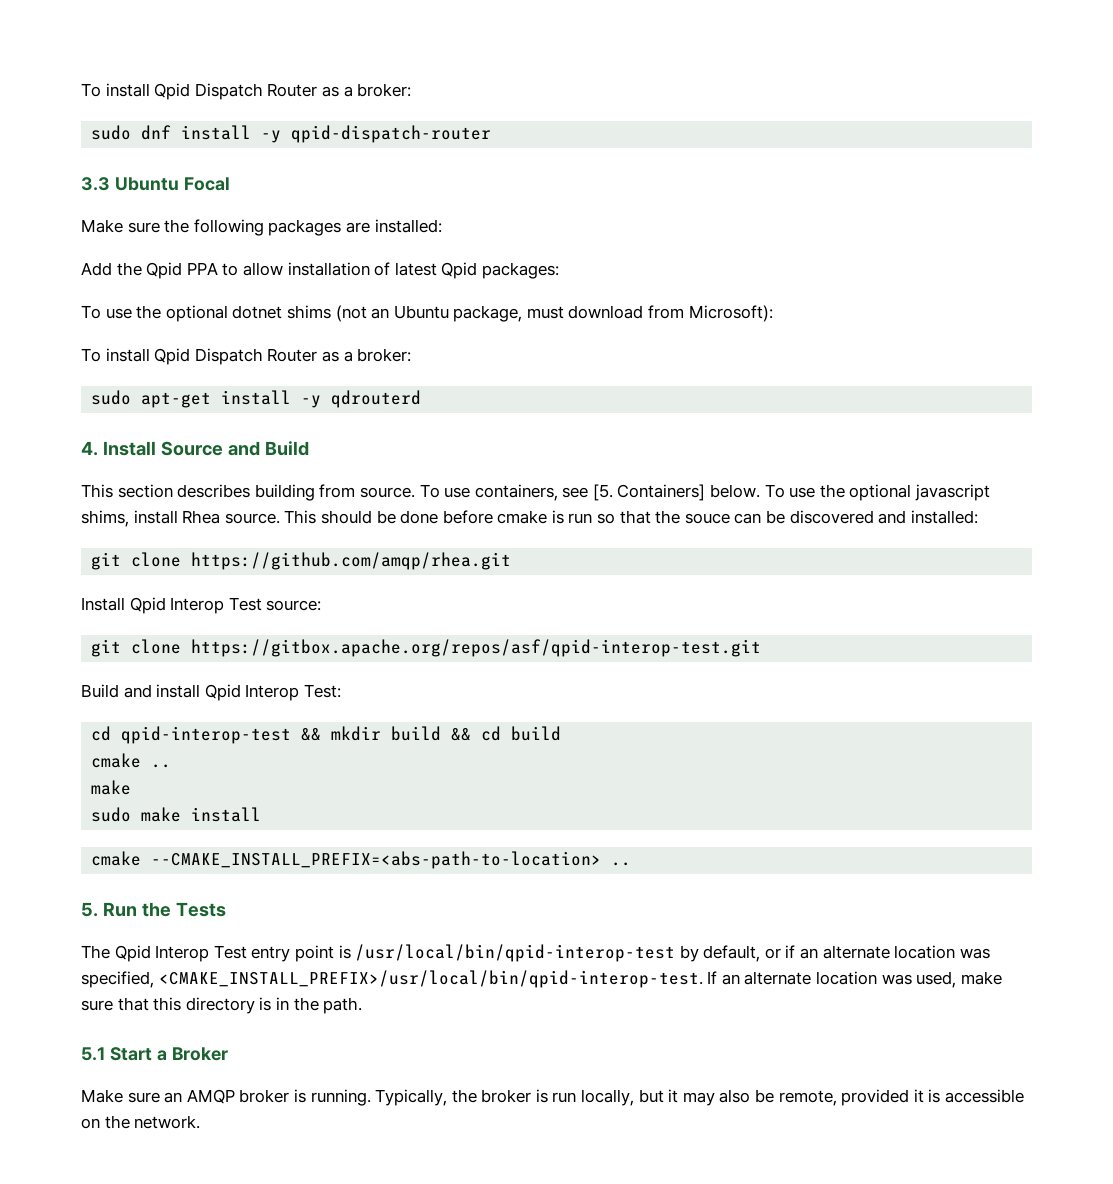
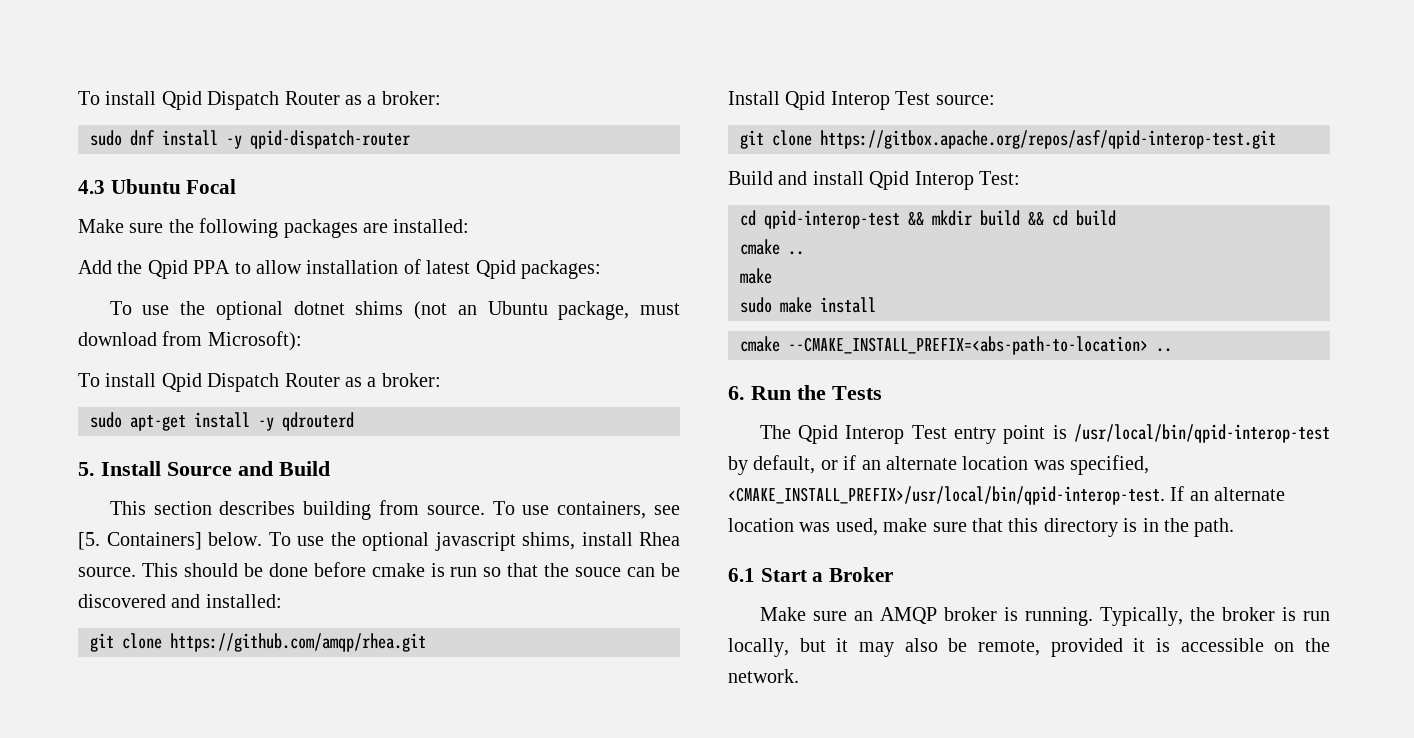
- 3.3 Ubuntu Focal
+ 4.3 Ubuntu Focal
- 4. Install Source and Build
+ 5. Install Source and Build
- 5. Run the Tests
+ 6. Run the Tests
- 5.1 Start a Broker
+ 6.1 Start a Broker

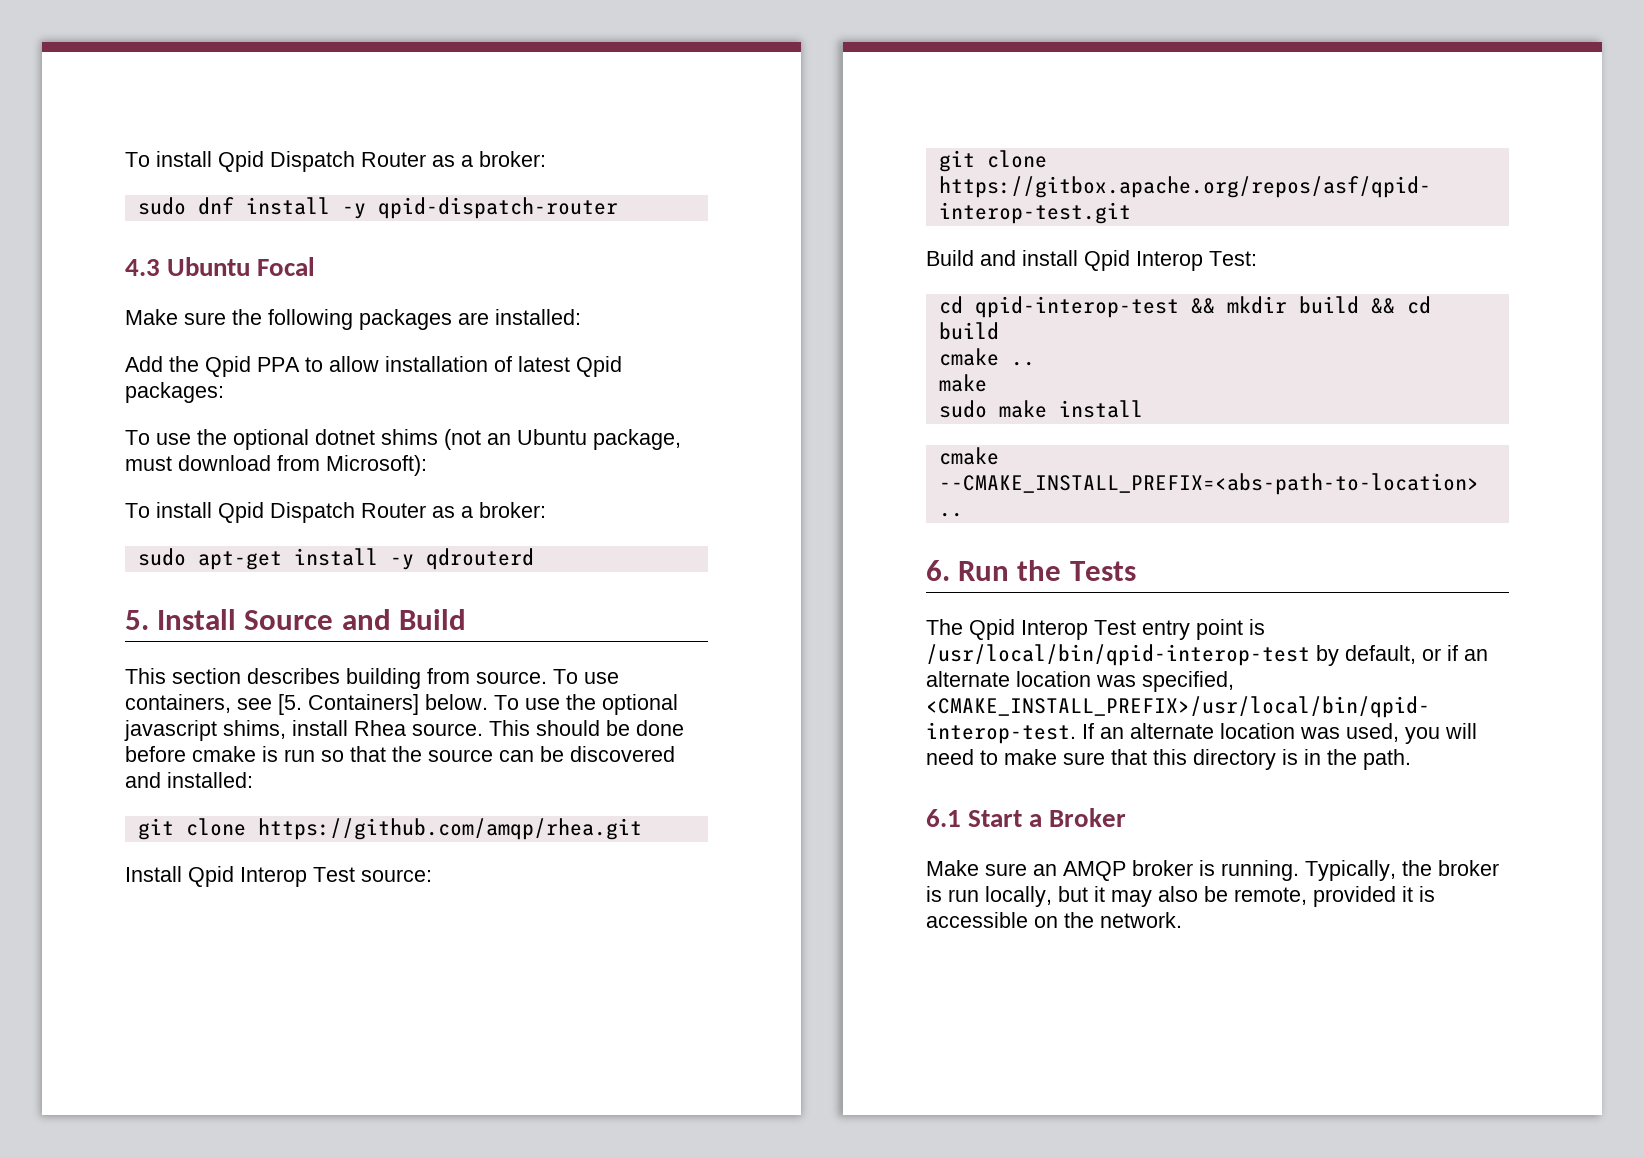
- This should be done before cmake is run so that the souce can be discovered and installed:
+ This should be done before cmake is run so that the source can be discovered and installed:
- If an alternate location was used, make sure that this directory is in the path.
+ If an alternate location was used, you will need to make sure that this directory is in the path.

